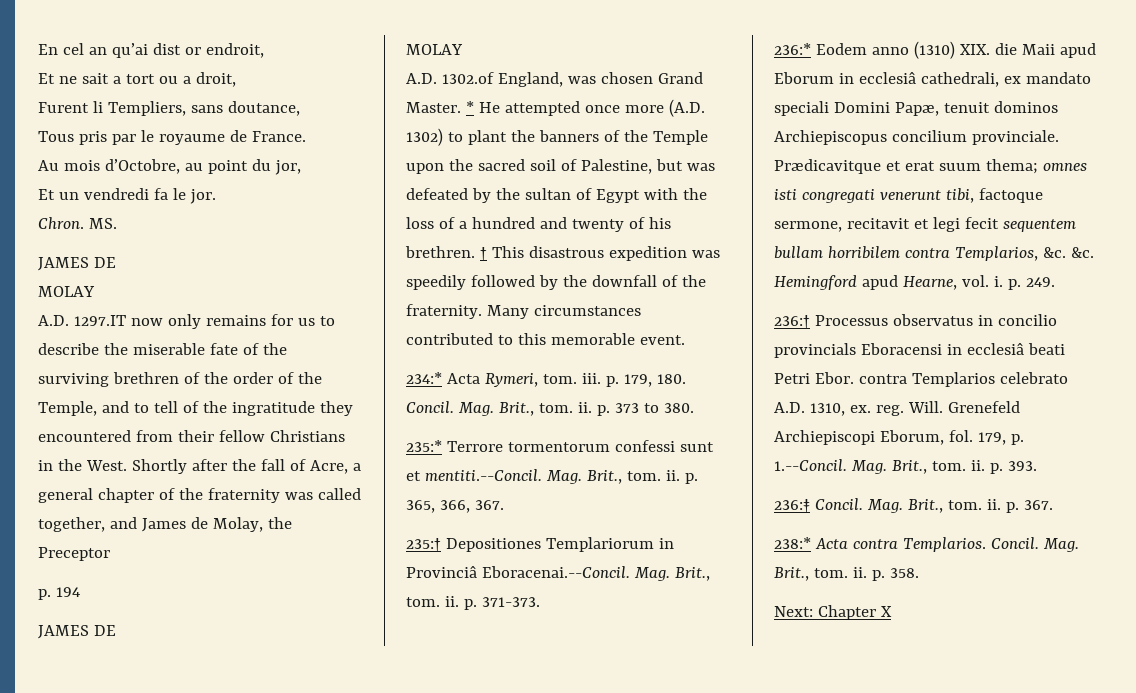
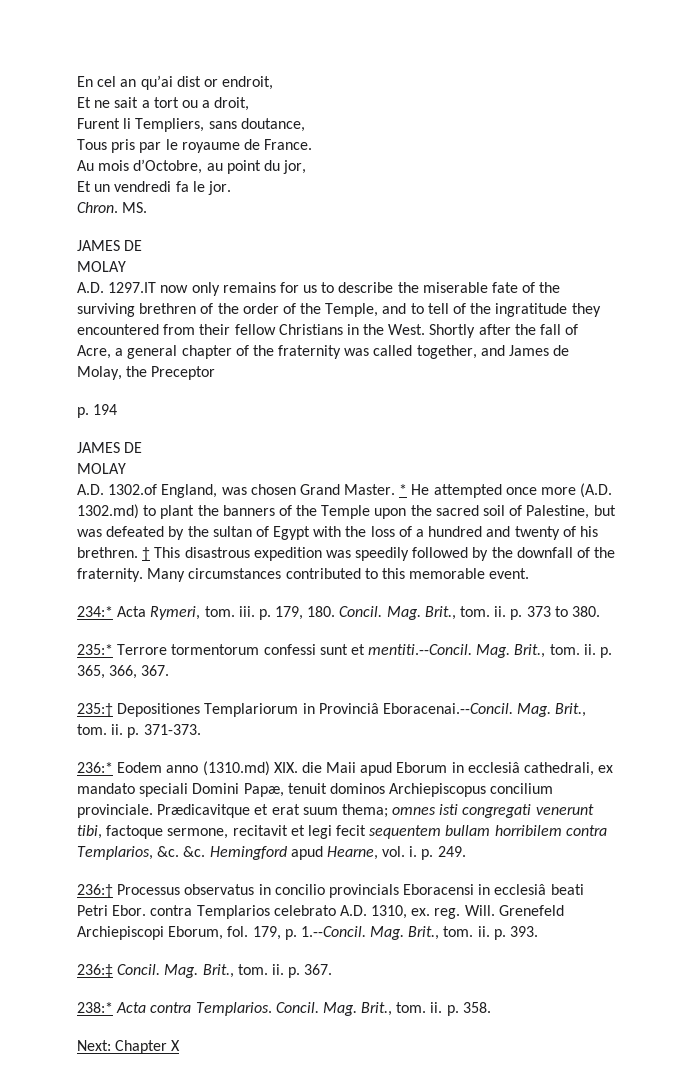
- * He attempted once more (A.D. 1302) to plant the banners of the Temple upon the sacred soil of Palestine, but was defeated by the sultan of Egypt with the loss of a hundred and twenty of his brethren.
+ * He attempted once more (A.D. 1302.md) to plant the banners of the Temple upon the sacred soil of Palestine, but was defeated by the sultan of Egypt with the loss of a hundred and twenty of his brethren.
- 236:* Eodem anno (1310) XIX. die Maii apud Eborum in ecclesiâ cathedrali, ex mandato speciali Domini Papæ, tenuit dominos Archiepiscopus concilium provinciale.
+ 236:* Eodem anno (1310.md) XIX. die Maii apud Eborum in ecclesiâ cathedrali, ex mandato speciali Domini Papæ, tenuit dominos Archiepiscopus concilium provinciale.

